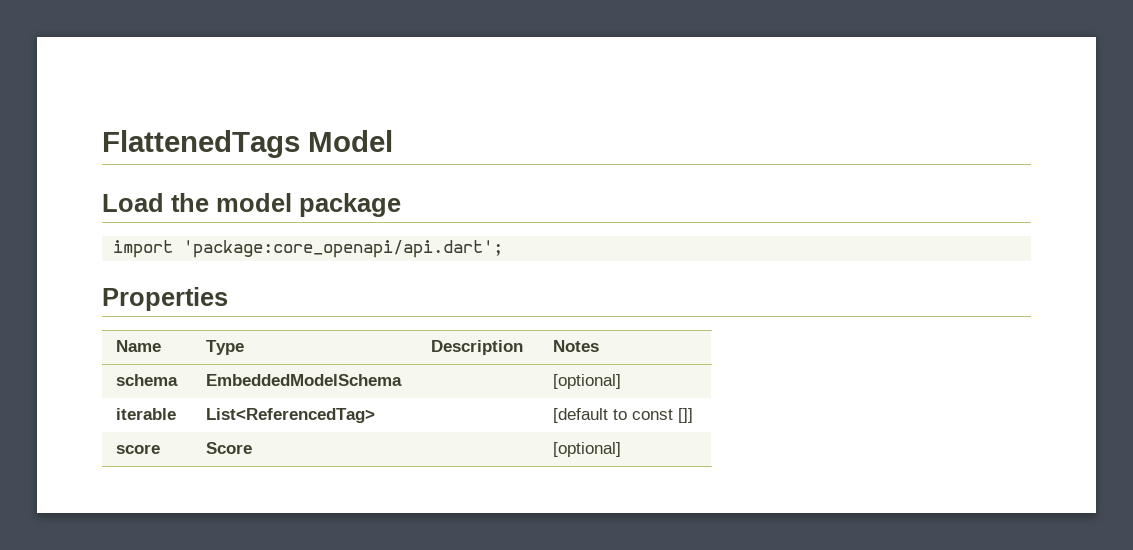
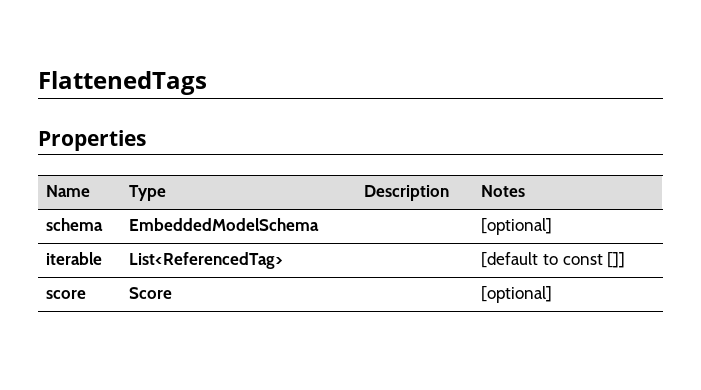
- FlattenedTags Model
- Load the model package
- import 'package:core_openapi/api.dart';
+ FlattenedTags

